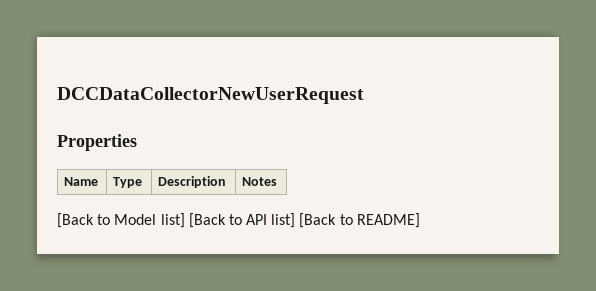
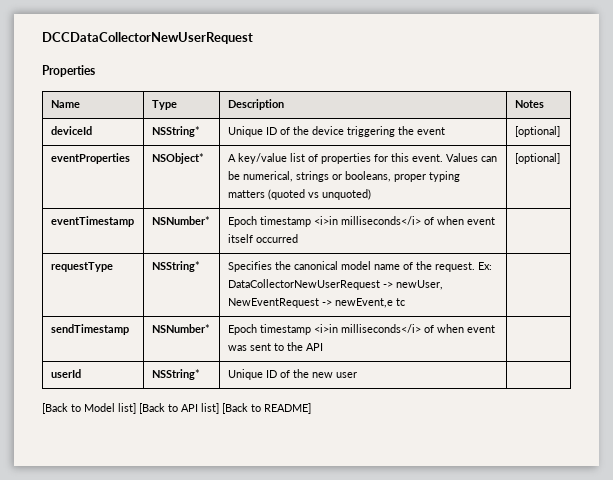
+ deviceId | NSString* | Unique ID of the device triggering the event | [optional]
+ eventProperties | NSObject* | A key/value list of properties for this event. Values can be numerical, strings or booleans, proper typing matters (quoted vs unquoted) | [optional]
+ eventTimestamp | NSNumber* | Epoch timestamp <i>in milliseconds</i> of when event itself occurred |
+ requestType | NSString* | Specifies the canonical model name of the request. Ex: DataCollectorNewUserRequest -> newUser, NewEventRequest -> newEvent,e tc |
+ sendTimestamp | NSNumber* | Epoch timestamp <i>in milliseconds</i> of when event was sent to the API |
+ userId | NSString* | Unique ID of the new user |

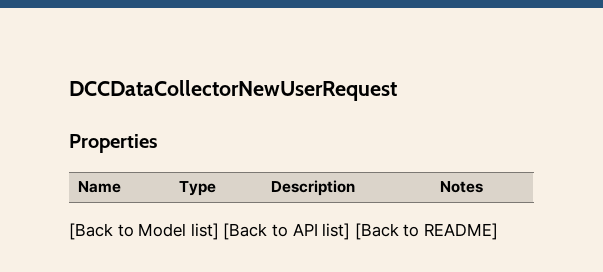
- deviceId | NSString* | Unique ID of the device triggering the event | [optional]
- eventProperties | NSObject* | A key/value list of properties for this event. Values can be numerical, strings or booleans, proper typing matters (quoted vs unquoted) | [optional]
- eventTimestamp | NSNumber* | Epoch timestamp <i>in milliseconds</i> of when event itself occurred |
- requestType | NSString* | Specifies the canonical model name of the request. Ex: DataCollectorNewUserRequest -> newUser, NewEventRequest -> newEvent,e tc |
- sendTimestamp | NSNumber* | Epoch timestamp <i>in milliseconds</i> of when event was sent to the API |
- userId | NSString* | Unique ID of the new user |

